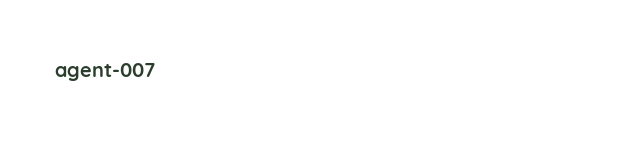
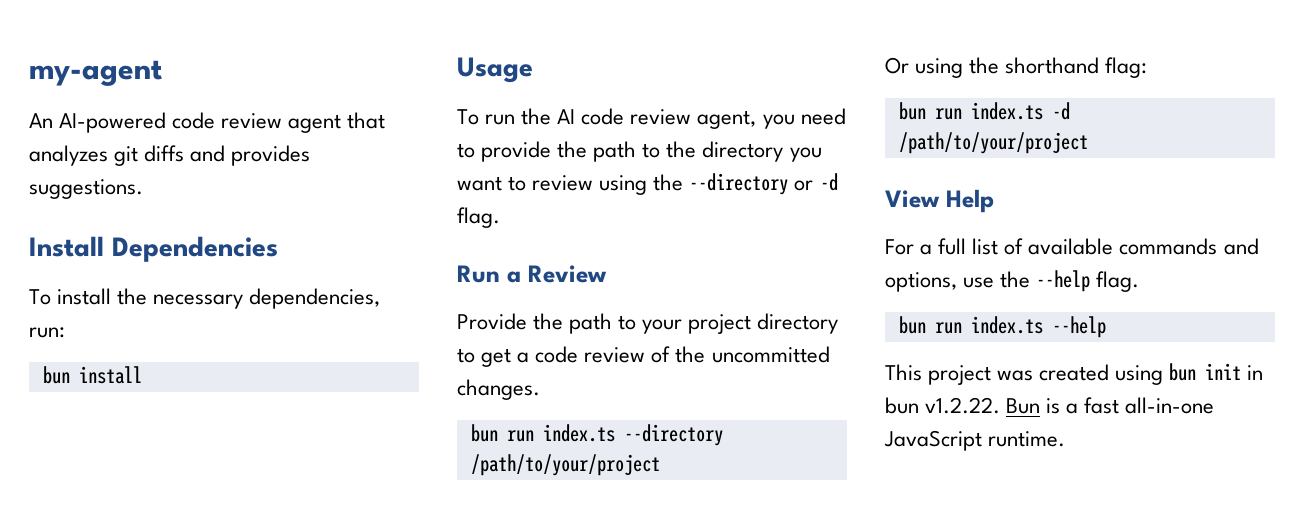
- agent-007
+ my-agent
+ An AI-powered code review agent that analyzes git diffs and provides suggestions.
+ Install Dependencies
+ To install the necessary dependencies, run:
+ bun install
+ Usage
+ To run the AI code review agent, you need to provide the path to the directory you want to review using the --directory or -d flag.
+ Run a Review
+ Provide the path to your project directory to get a code review of the uncommitted changes.
+ bun run index.ts --directory /path/to/your/project
+ Or using the shorthand flag:
+ bun run index.ts -d /path/to/your/project
+ View Help
+ For a full list of available commands and options, use the --help flag.
+ bun run index.ts --help
+ This project was created using bun init in bun v1.2.22. Bun is a fast all-in-one JavaScript runtime.

